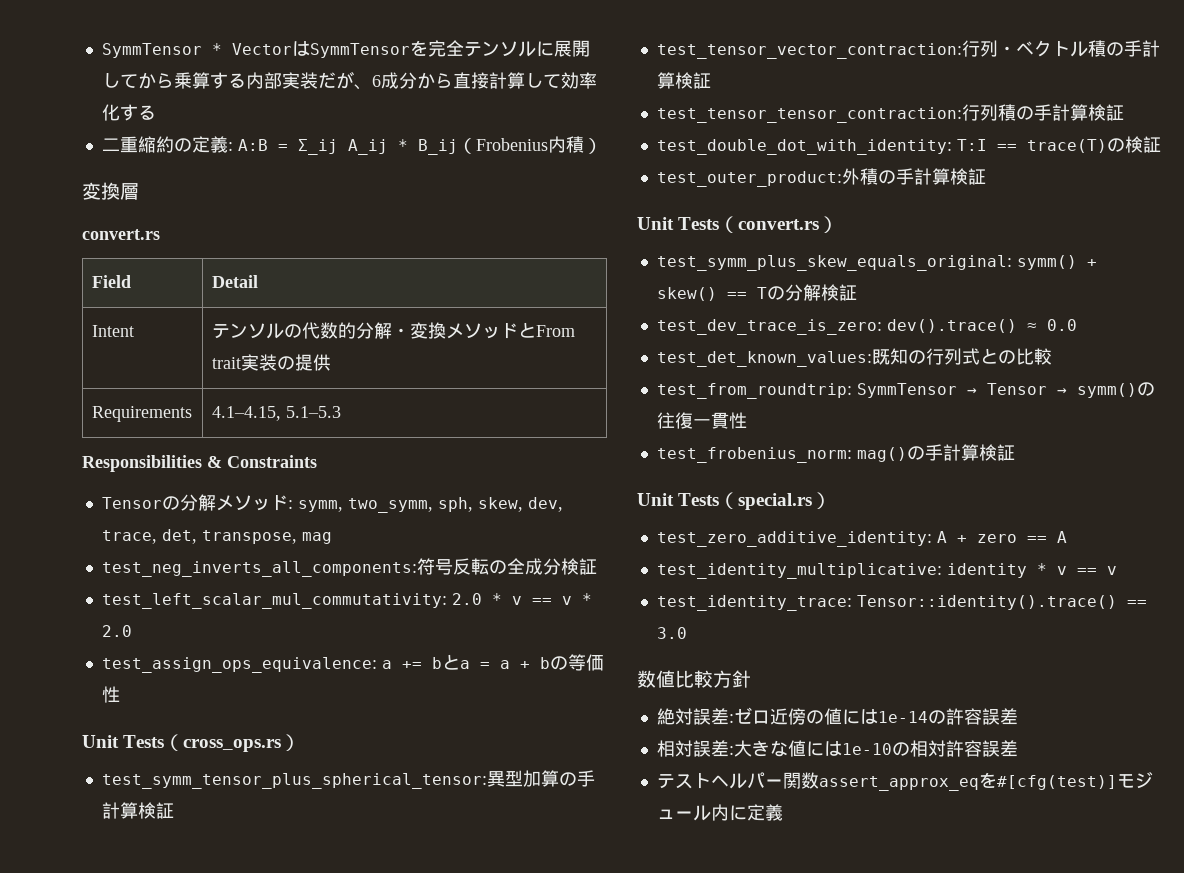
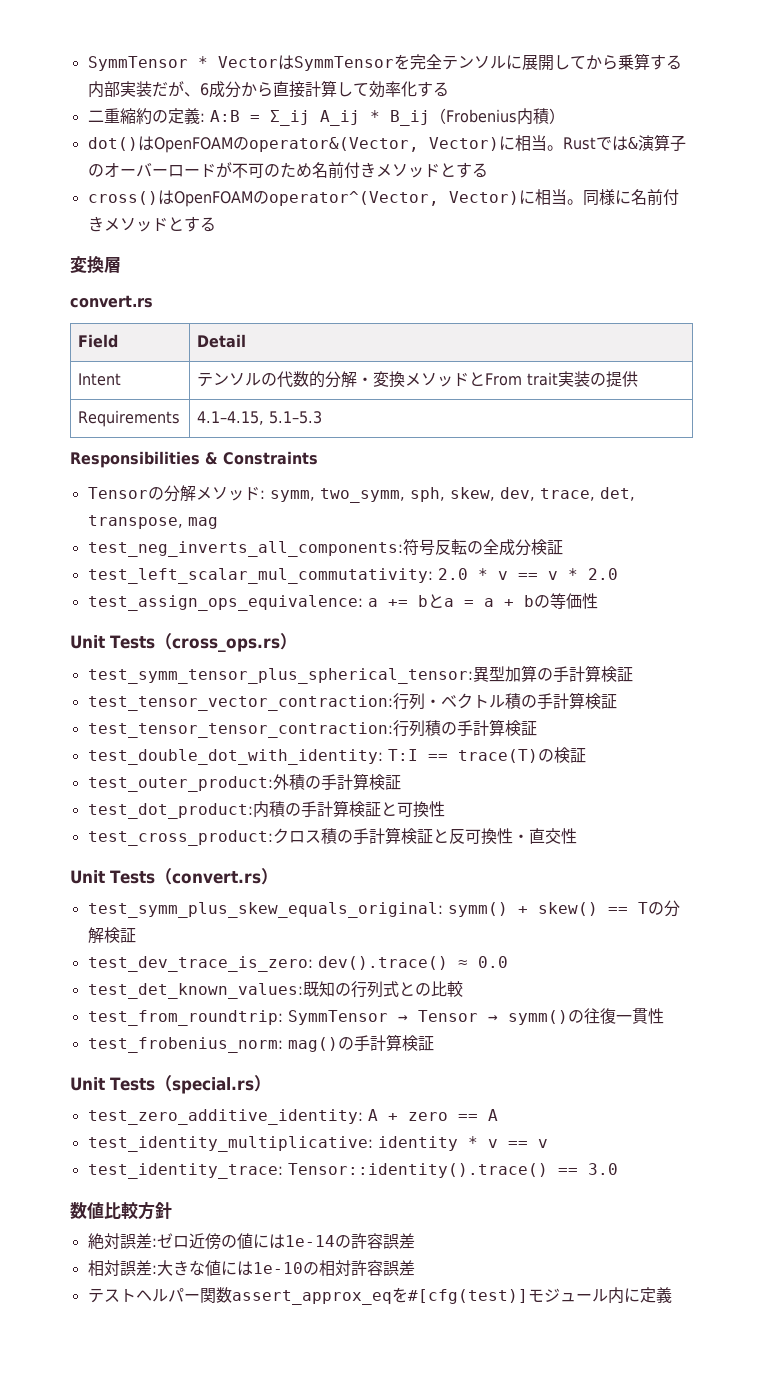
+ dot()はOpenFOAMのoperator&(Vector, Vector)に相当。Rustでは&演算子のオーバーロードが不可のため名前付きメソッドとする
+ cross()はOpenFOAMのoperator^(Vector, Vector)に相当。同様に名前付きメソッドとする
+ test_dot_product:内積の手計算検証と可換性
+ test_cross_product:クロス積の手計算検証と反可換性・直交性

